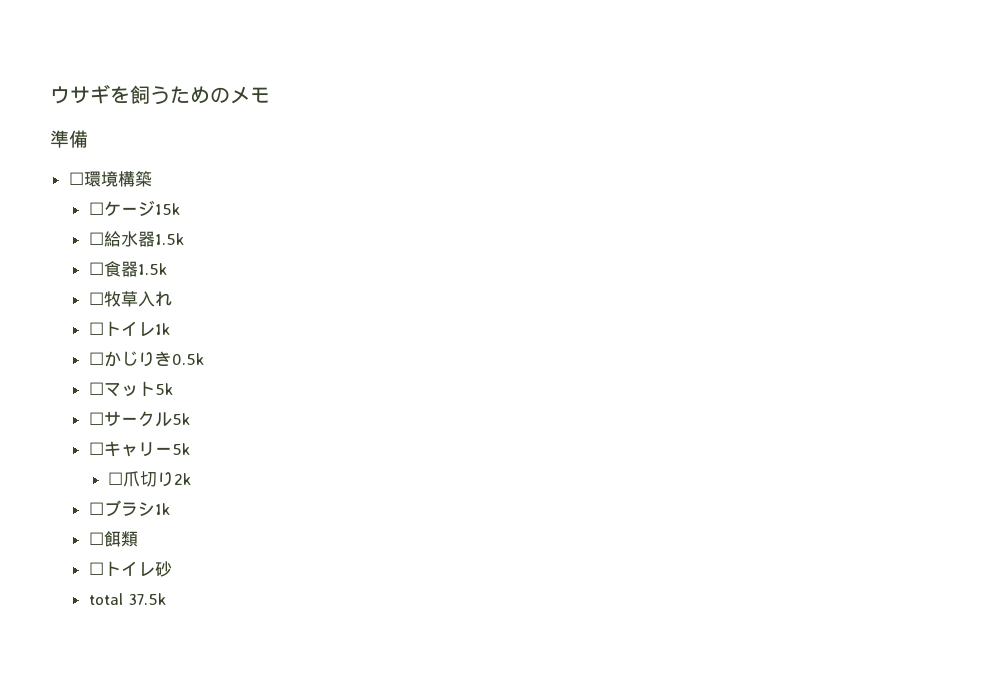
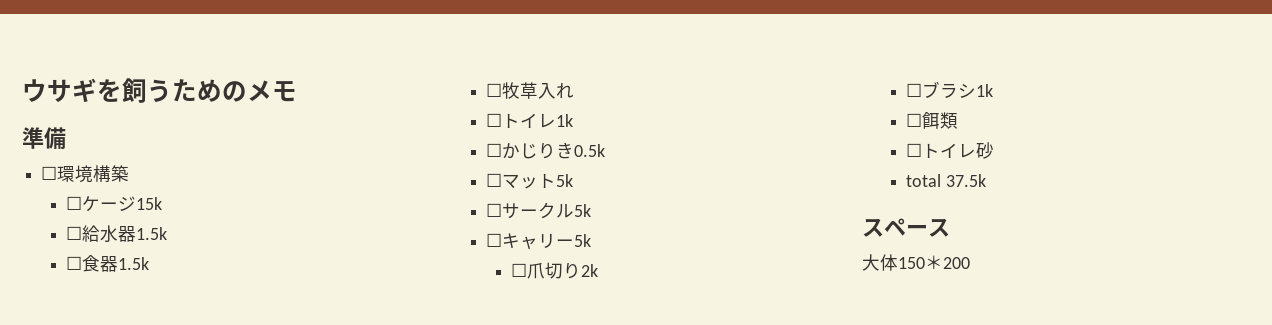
+ スペース
+ 大体150＊200

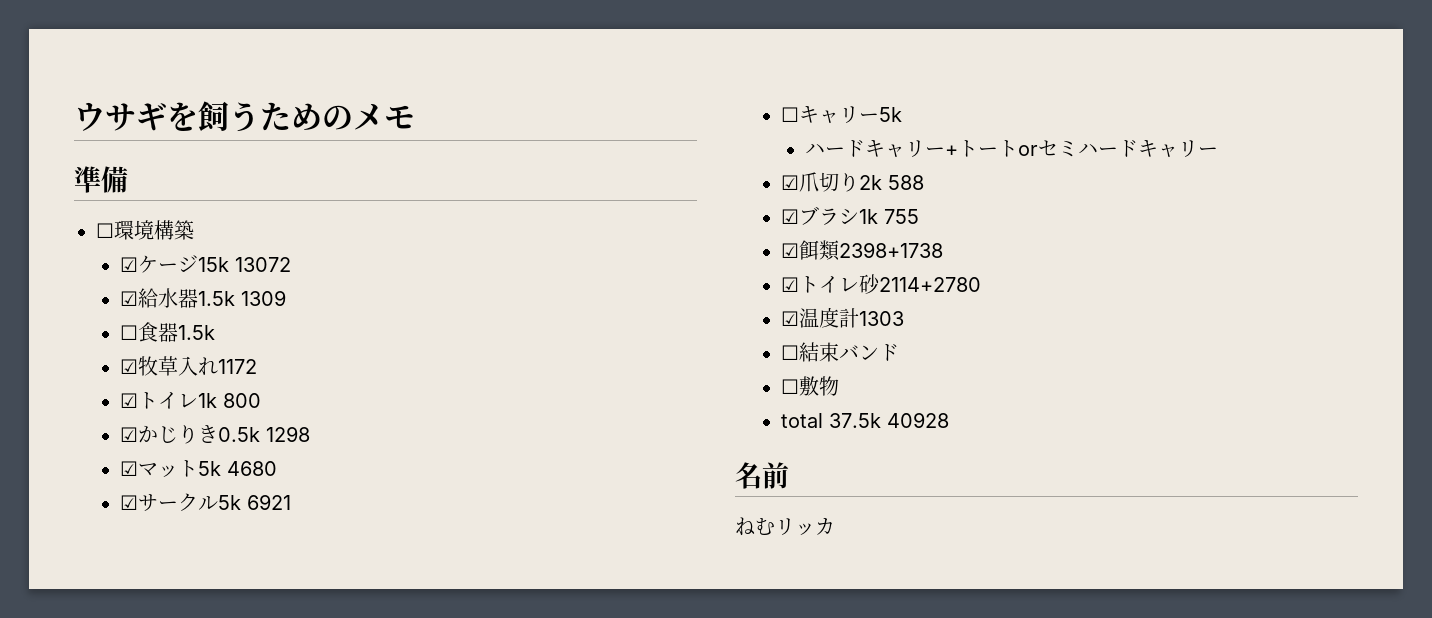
- ☐ケージ15k
- ☐給水器1.5k
+ ☑ケージ15k 13072
+ ☑給水器1.5k 1309
- ☐牧草入れ
- ☐トイレ1k
- ☐かじりき0.5k
- ☐マット5k
- ☐サークル5k
+ ☑牧草入れ1172
+ ☑トイレ1k 800
+ ☑かじりき0.5k 1298
+ ☑マット5k 4680
+ ☑サークル5k 6921
- ☐爪切り2k
- ☐ブラシ1k
- ☐餌類
- ☐トイレ砂
- total 37.5k
- スペース
- 大体150＊200
+ ハードキャリー+トートorセミハードキャリー
+ ☑爪切り2k 588
+ ☑ブラシ1k 755
+ ☑餌類2398+1738
+ ☑トイレ砂2114+2780
+ ☑温度計1303
+ ☐結束バンド
+ ☐敷物
+ total 37.5k 40928
+ 名前
+ ねむリッカ

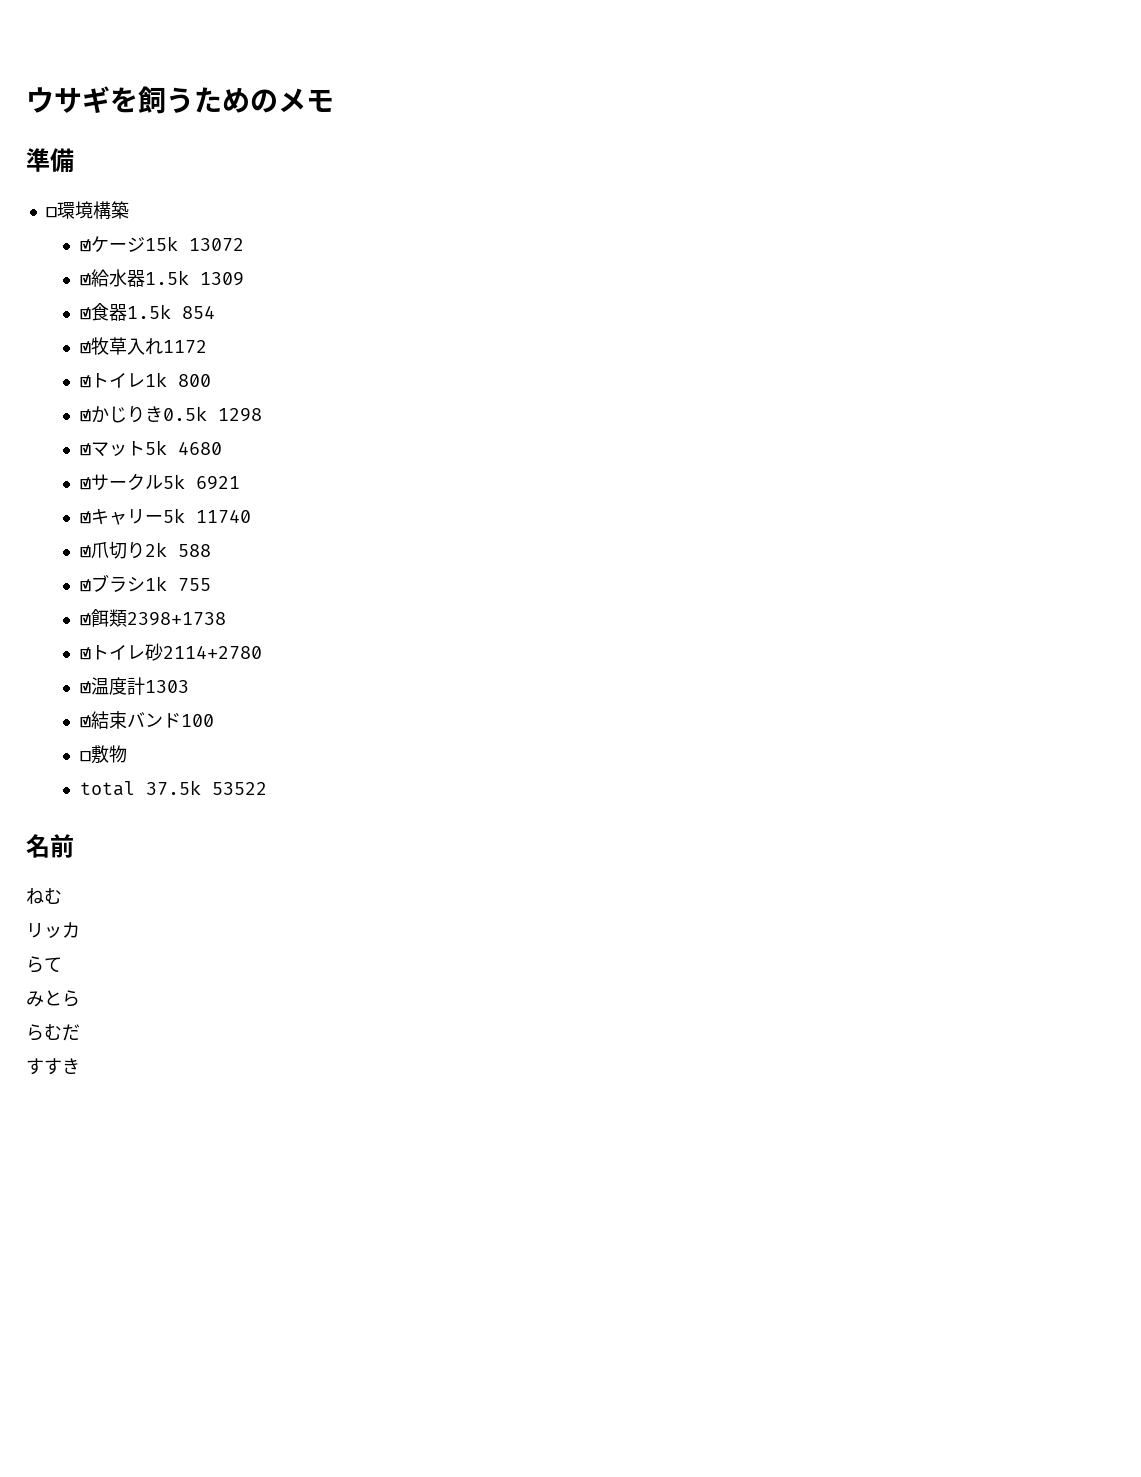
- ☐食器1.5k
+ ☑食器1.5k 854
- ☐キャリー5k
- ハードキャリー+トートorセミハードキャリー
+ ☑キャリー5k 11740
- ☐結束バンド
+ ☑結束バンド100
- total 37.5k 40928
+ total 37.5k 53522
- ねむリッカ
+ ねむ
+ リッカ
+ らて
+ みとら
+ らむだ
+ すすき

